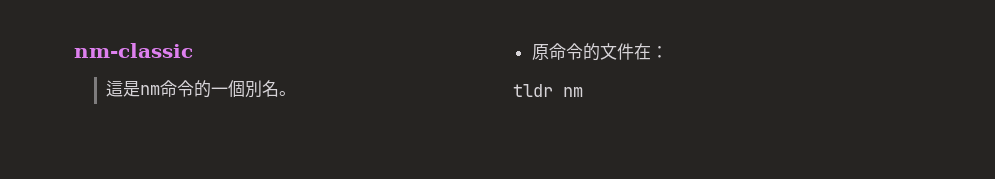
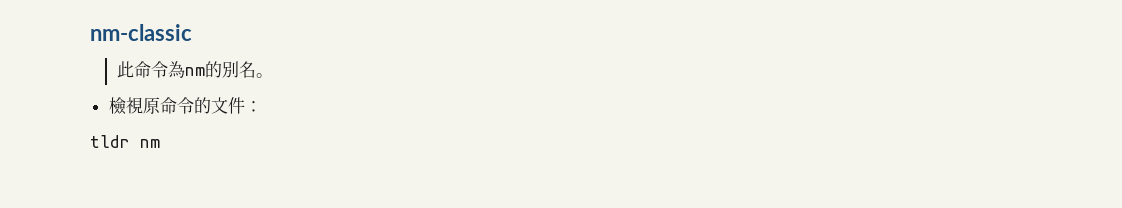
- 這是nm命令的一個別名。
+ 此命令為nm的別名。
- 原命令的文件在：
+ 檢視原命令的文件：

